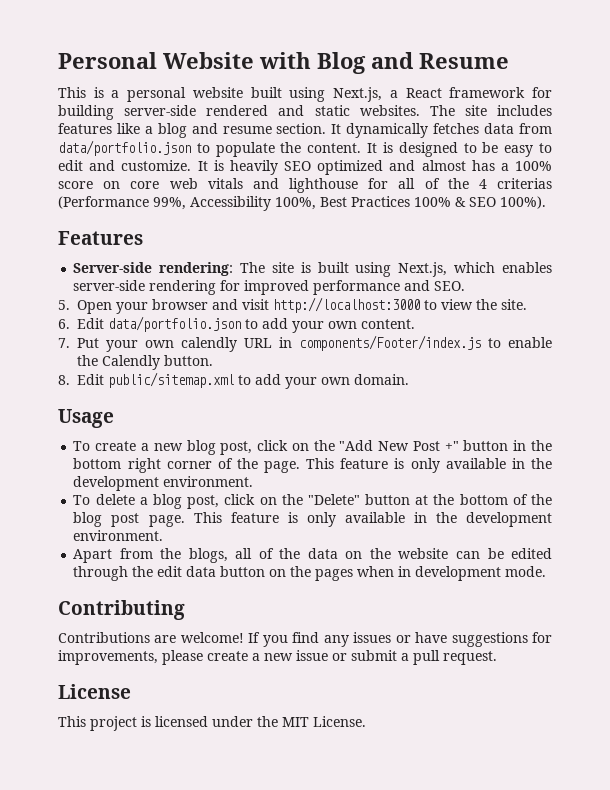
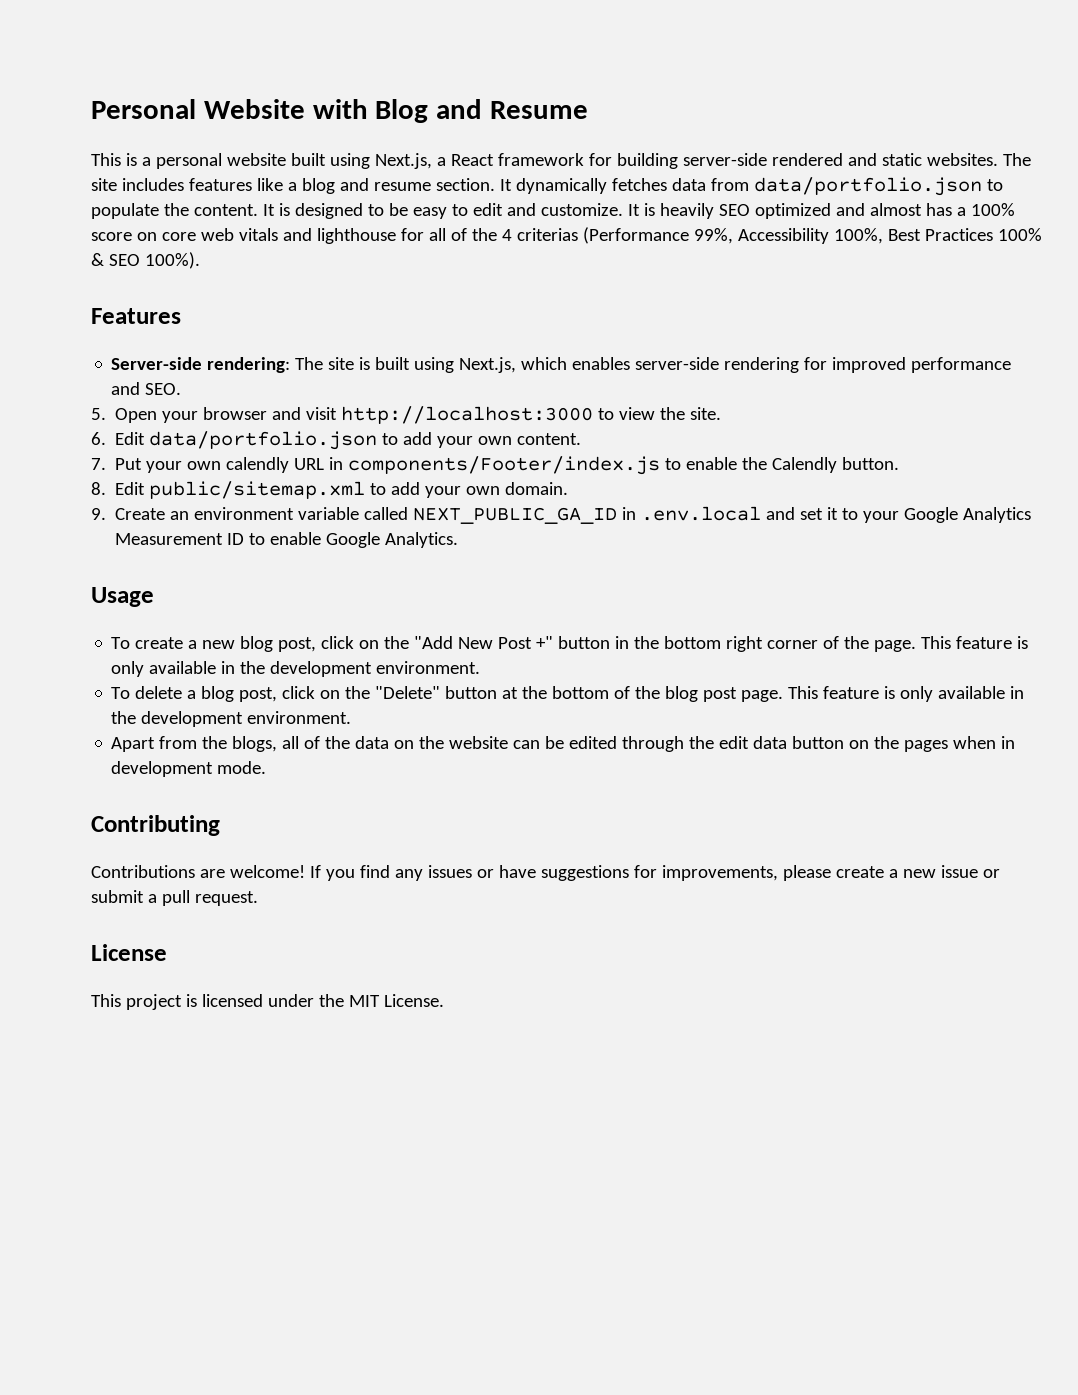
+ 9. Create an environment variable called NEXT_PUBLIC_GA_ID in .env.local and set it to your Google Analytics Measurement ID to enable Google Analytics.

